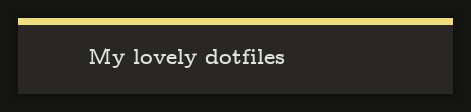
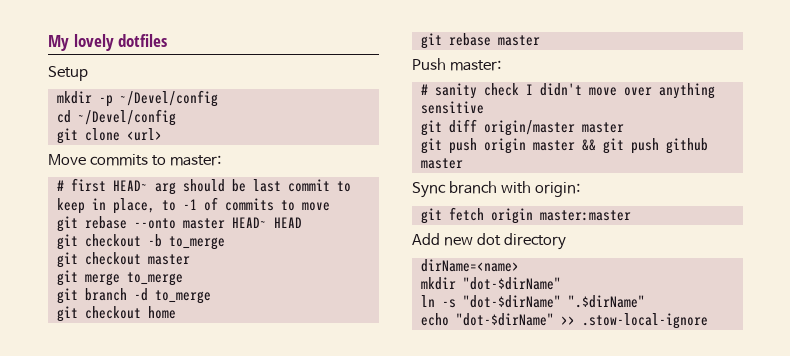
+ Setup
+ mkdir -p ~/Devel/config
+ cd ~/Devel/config
+ git clone <url>
+ Move commits to master:
+ # first HEAD~ arg should be last commit to keep in place, to -1 of commits to move
+ git rebase --onto master HEAD~ HEAD
+ git checkout -b to_merge
+ git checkout master
+ git merge to_merge
+ git branch -d to_merge
+ git checkout home
+ git rebase master
+ Push master:
+ # sanity check I didn't move over anything sensitive
+ git diff origin/master master
+ git push origin master && git push github master
+ Sync branch with origin:
+ git fetch origin master:master
+ Add new dot directory
+ dirName=<name>
+ mkdir "dot-$dirName"
+ ln -s "dot-$dirName" ".$dirName"
+ echo "dot-$dirName" >> .stow-local-ignore

